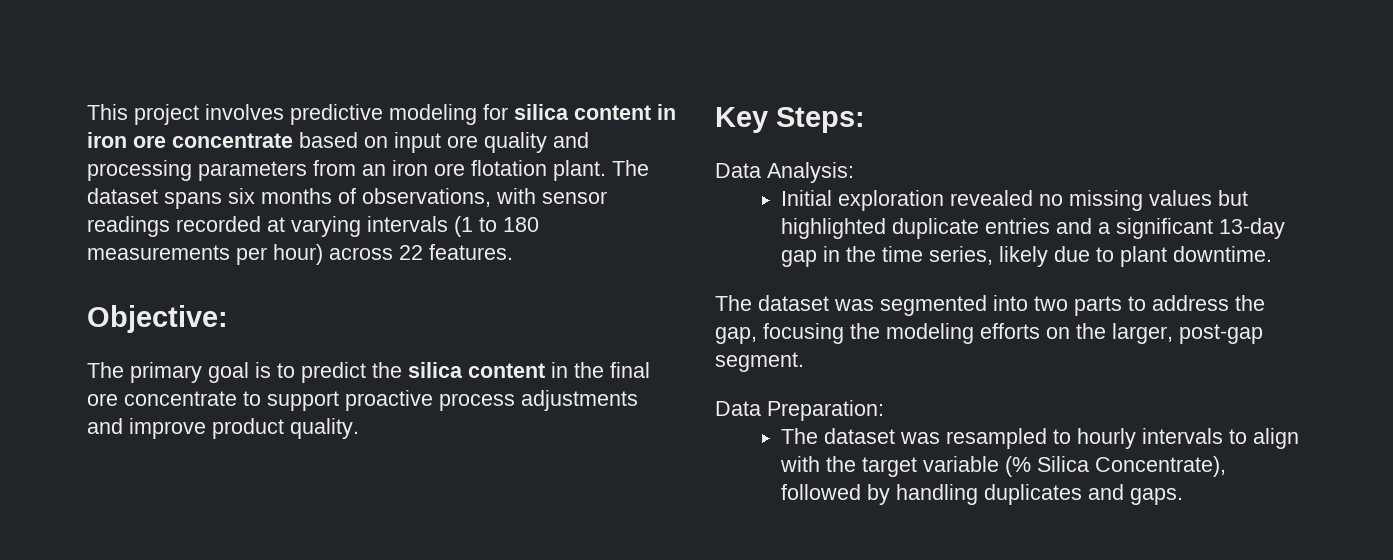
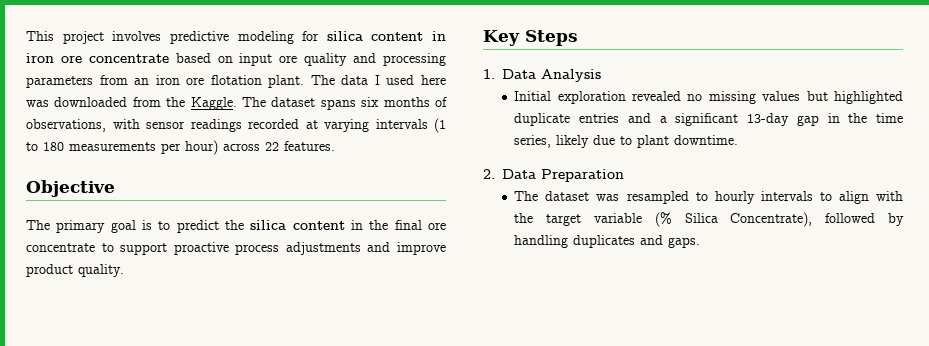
- The dataset spans six months of observations, with sensor readings recorded at varying intervals (1 to 180 measurements per hour) across 22 features.
+ The data I used here was downloaded from the Kaggle. The dataset spans six months of observations, with sensor readings recorded at varying intervals (1 to 180 measurements per hour) across 22 features.
- Objective:
+ Objective
- Key Steps:
- Data Analysis:
+ Key Steps
+ 1. Data Analysis
- The dataset was segmented into two parts to address the gap, focusing the modeling efforts on the larger, post-gap segment.
- Data Preparation:
+ 2. Data Preparation

